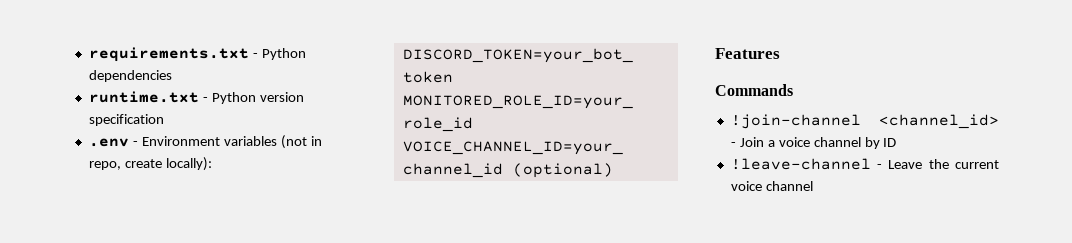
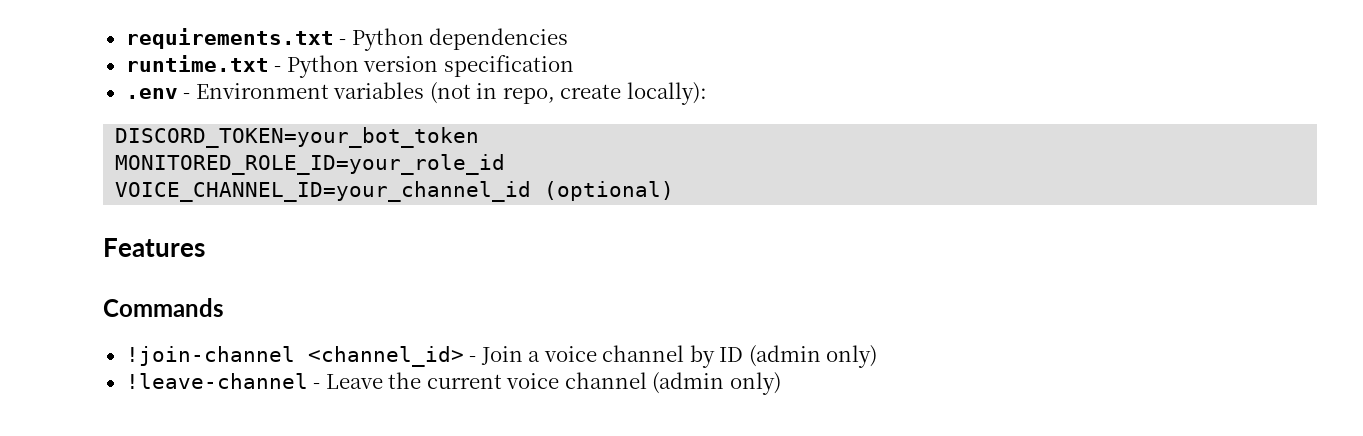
- !join-channel <channel_id> - Join a voice channel by ID
+ !join-channel <channel_id> - Join a voice channel by ID (admin only)
- !leave-channel - Leave the current voice channel
+ !leave-channel - Leave the current voice channel (admin only)

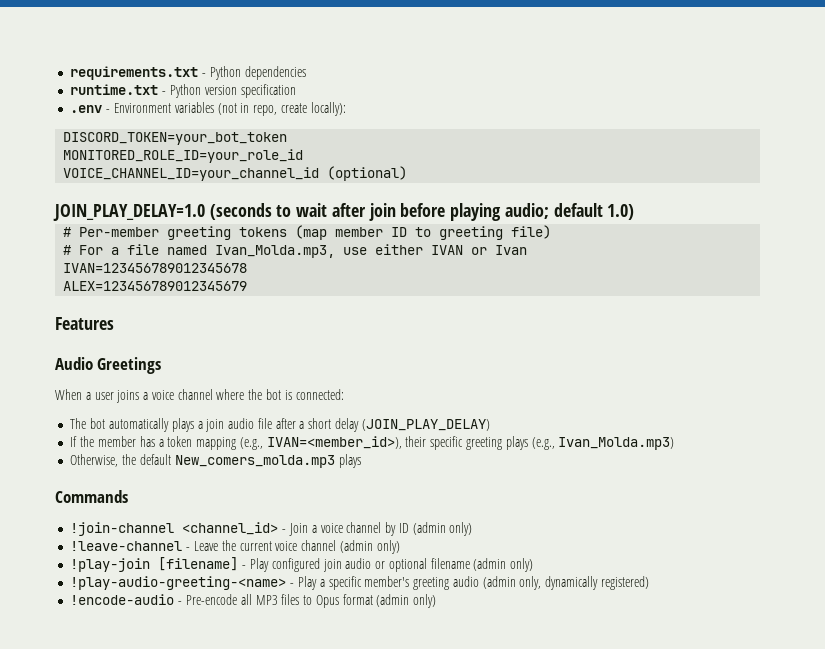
+ JOIN_PLAY_DELAY=1.0 (seconds to wait after join before playing audio; default 1.0)
+ # Per-member greeting tokens (map member ID to greeting file)
+ # For a file named Ivan_Molda.mp3, use either IVAN or Ivan
+ IVAN=123456789012345678
+ ALEX=123456789012345679
  Features
+ Audio Greetings
+ When a user joins a voice channel where the bot is connected:
+ The bot automatically plays a join audio file after a short delay (JOIN_PLAY_DELAY)
+ If the member has a token mapping (e.g., IVAN=<member_id>), their specific greeting plays (e.g., Ivan_Molda.mp3)
+ Otherwise, the default New_comers_molda.mp3 plays
+ !play-join [filename] - Play configured join audio or optional filename (admin only)
+ !play-audio-greeting-<name> - Play a specific member's greeting audio (admin only, dynamically registered)
+ !encode-audio - Pre-encode all MP3 files to Opus format (admin only)

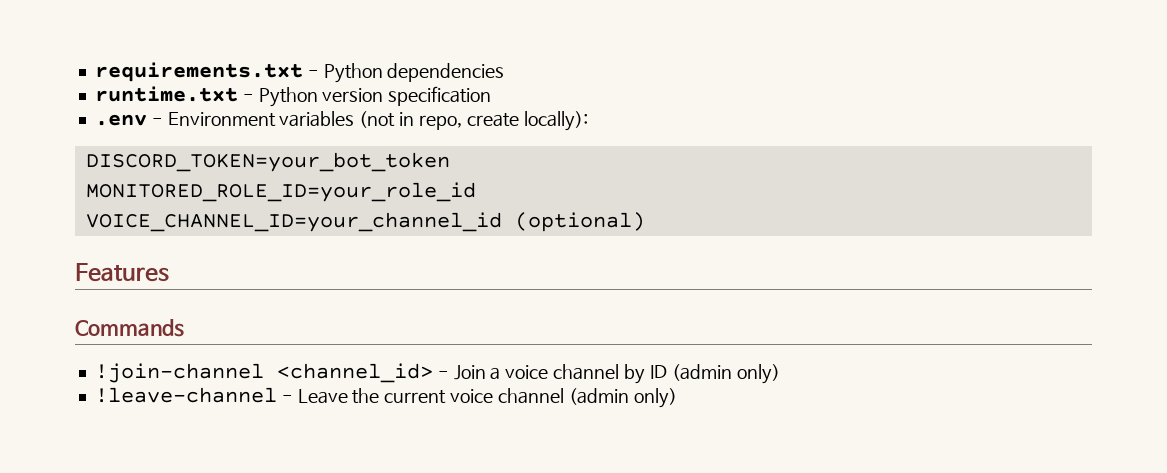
- JOIN_PLAY_DELAY=1.0 (seconds to wait after join before playing audio; default 1.0)
- # Per-member greeting tokens (map member ID to greeting file)
- # For a file named Ivan_Molda.mp3, use either IVAN or Ivan
- IVAN=123456789012345678
- ALEX=123456789012345679
  Features
- Audio Greetings
- When a user joins a voice channel where the bot is connected:
- The bot automatically plays a join audio file after a short delay (JOIN_PLAY_DELAY)
- If the member has a token mapping (e.g., IVAN=<member_id>), their specific greeting plays (e.g., Ivan_Molda.mp3)
- Otherwise, the default New_comers_molda.mp3 plays
- !play-join [filename] - Play configured join audio or optional filename (admin only)
- !play-audio-greeting-<name> - Play a specific member's greeting audio (admin only, dynamically registered)
- !encode-audio - Pre-encode all MP3 files to Opus format (admin only)

